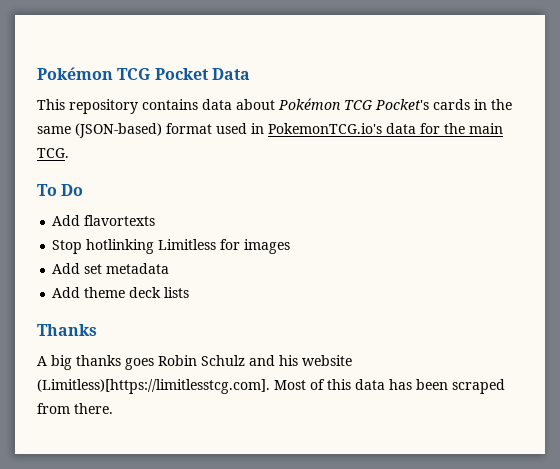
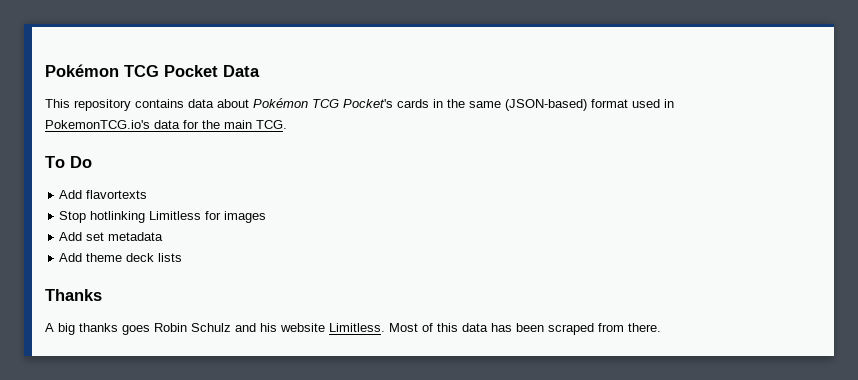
- A big thanks goes Robin Schulz and his website (Limitless)[https://limitlesstcg.com]. Most of this data has been scraped from there.
+ A big thanks goes Robin Schulz and his website Limitless. Most of this data has been scraped from there.

